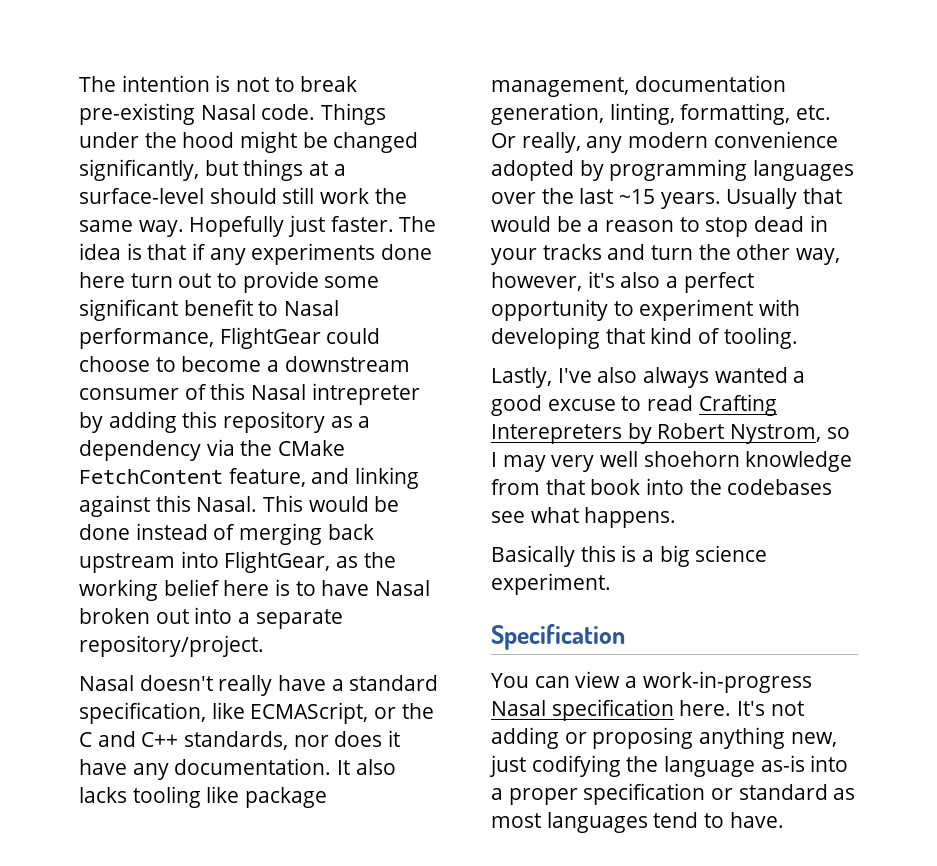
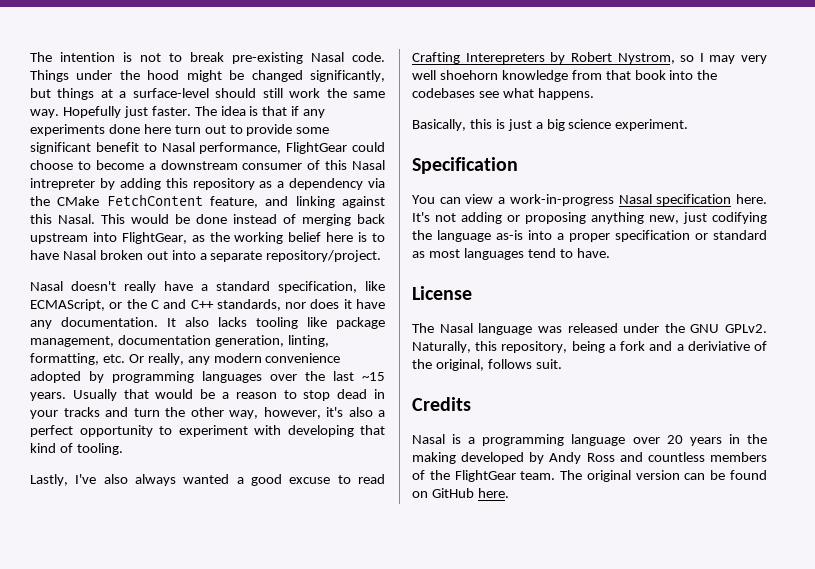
- Basically this is a big science experiment.
+ Basically, this is just a big science experiment.
+ License
+ The Nasal language was released under the GNU GPLv2. Naturally, this repository, being a fork and a deriviative of the original, follows suit.
+ Credits
+ Nasal is a programming language over 20 years in the making developed by Andy Ross and countless members of the FlightGear team. The original version can be found on GitHub here.

